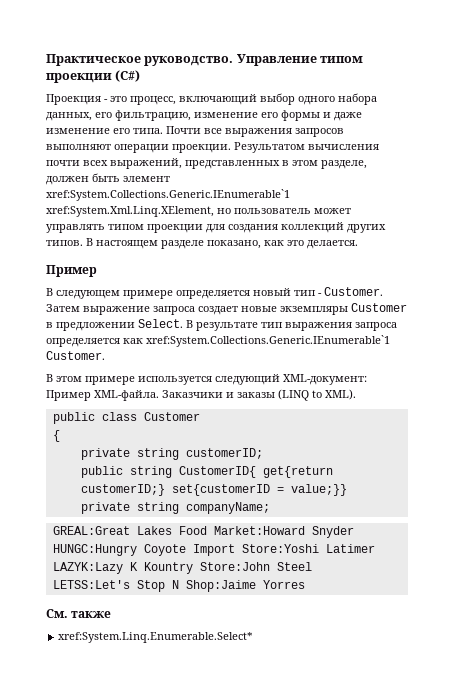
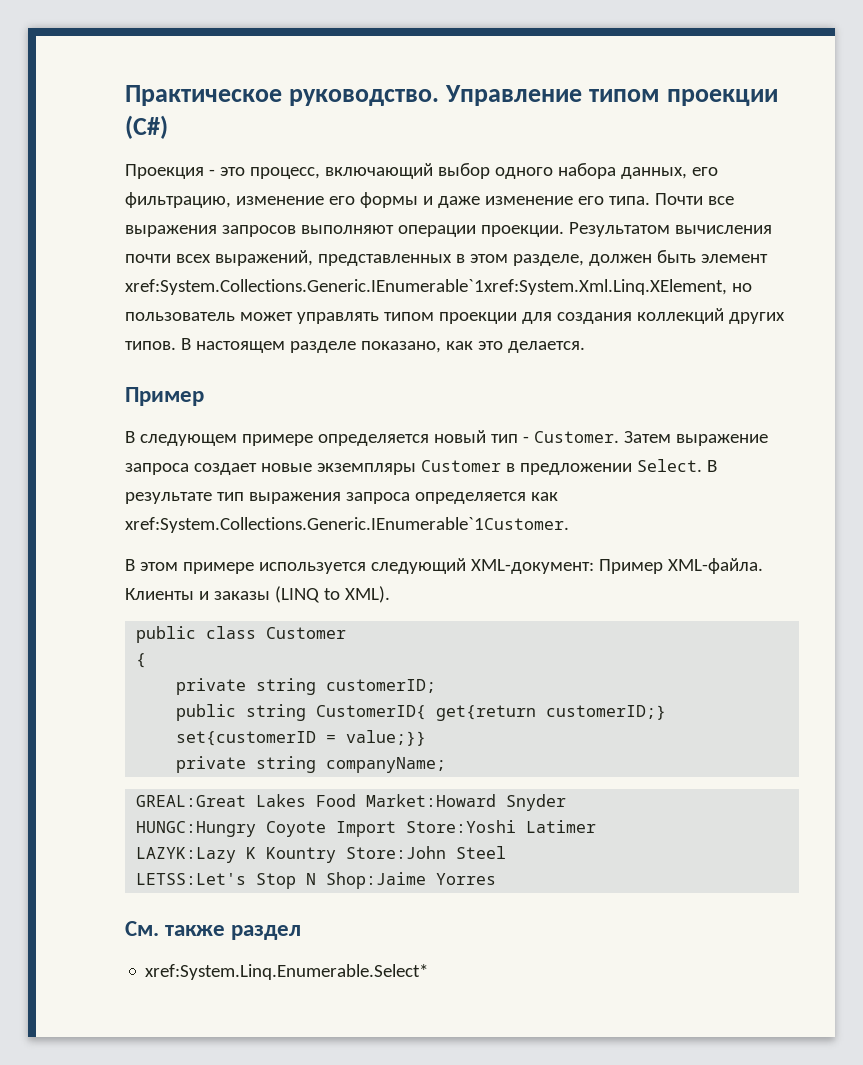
- Результатом вычисления почти всех выражений, представленных в этом разделе, должен быть элемент xref:System.Collections.Generic.IEnumerable`1 xref:System.Xml.Linq.XElement, но пользователь может управлять типом проекции для создания коллекций других типов.
+ Результатом вычисления почти всех выражений, представленных в этом разделе, должен быть элемент xref:System.Collections.Generic.IEnumerable`1xref:System.Xml.Linq.XElement, но пользователь может управлять типом проекции для создания коллекций других типов.
- В результате тип выражения запроса определяется как xref:System.Collections.Generic.IEnumerable`1 Customer.
+ В результате тип выражения запроса определяется как xref:System.Collections.Generic.IEnumerable`1Customer.
- Заказчики и заказы (LINQ to XML).
+ Клиенты и заказы (LINQ to XML).
- См. также
+ См. также раздел

